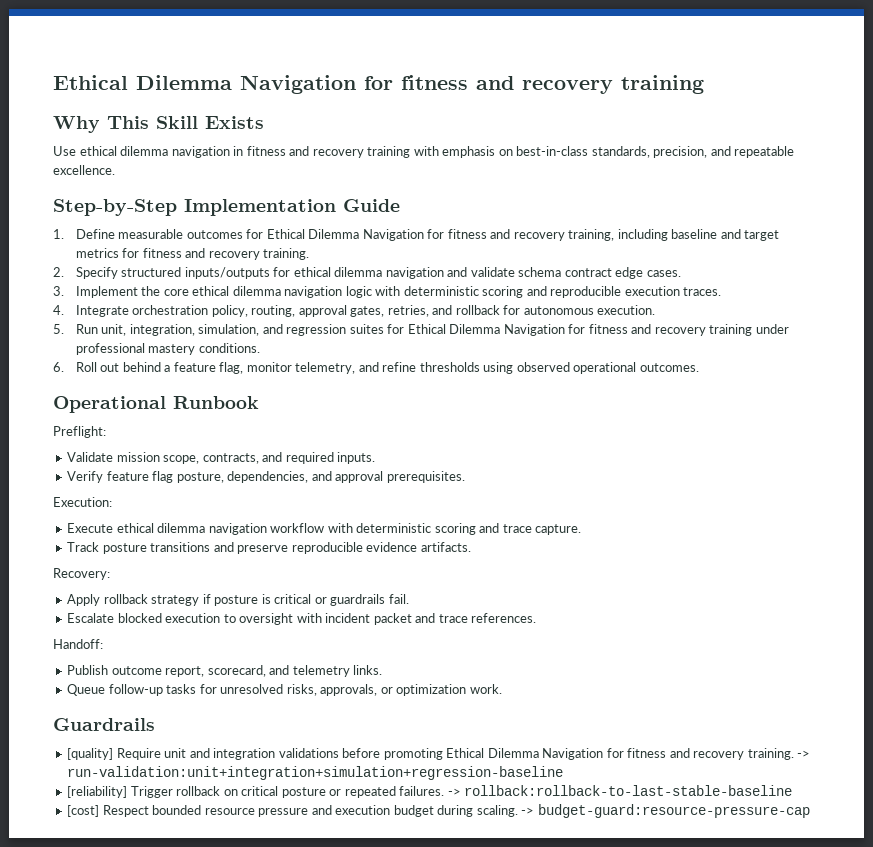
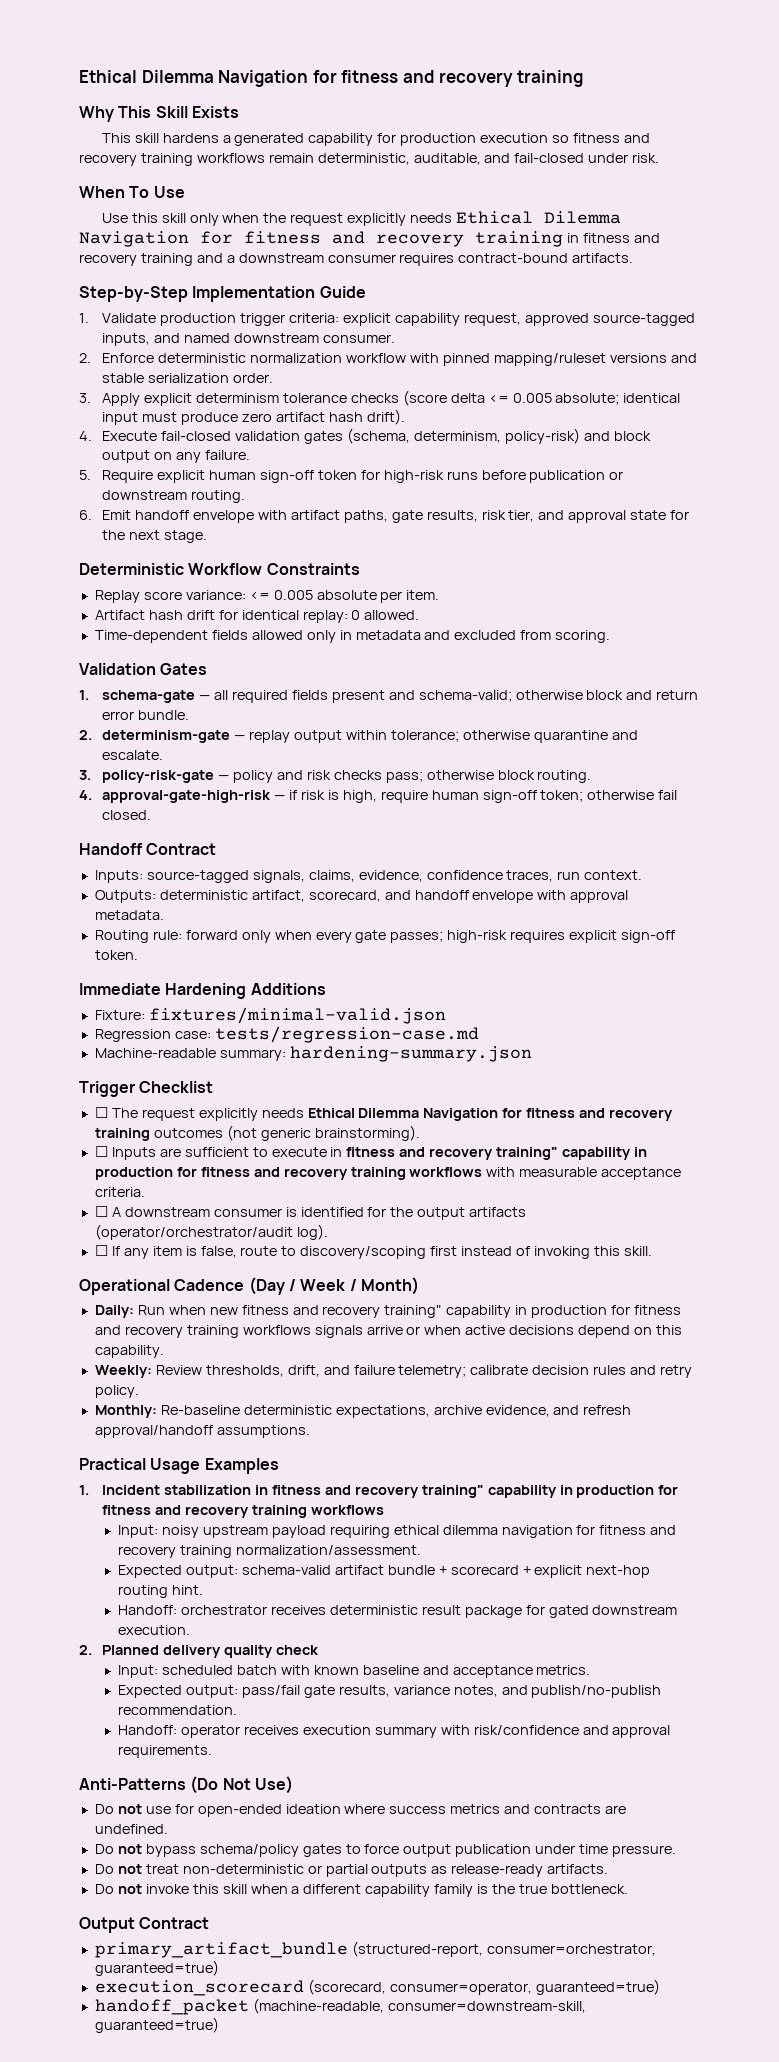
- Use ethical dilemma navigation in fitness and recovery training with emphasis on best-in-class standards, precision, and repeatable excellence.
+ This skill hardens a generated capability for production execution so fitness and recovery training workflows remain deterministic, auditable, and fail-closed under risk.
+ When To Use
+ Use this skill only when the request explicitly needs Ethical Dilemma Navigation for fitness and recovery training in fitness and recovery training and a downstream consumer requires contract-bound artifacts.
  Step-by-Step Implementation Guide
- 1. Define measurable outcomes for Ethical Dilemma Navigation for fitness and recovery training, including baseline and target metrics for fitness and recovery training.
- 2. Specify structured inputs/outputs for ethical dilemma navigation and validate schema contract edge cases.
- 3. Implement the core ethical dilemma navigation logic with deterministic scoring and reproducible execution traces.
- 4. Integrate orchestration policy, routing, approval gates, retries, and rollback for autonomous execution.
- 5. Run unit, integration, simulation, and regression suites for Ethical Dilemma Navigation for fitness and recovery training under professional mastery conditions.
- 6. Roll out behind a feature flag, monitor telemetry, and refine thresholds using observed operational outcomes.
- Operational Runbook
- Preflight:
- Validate mission scope, contracts, and required inputs.
- Verify feature flag posture, dependencies, and approval prerequisites.
- Execution:
- Execute ethical dilemma navigation workflow with deterministic scoring and trace capture.
- Track posture transitions and preserve reproducible evidence artifacts.
- Recovery:
- Apply rollback strategy if posture is critical or guardrails fail.
- Escalate blocked execution to oversight with incident packet and trace references.
- Handoff:
- Publish outcome report, scorecard, and telemetry links.
- Queue follow-up tasks for unresolved risks, approvals, or optimization work.
- Guardrails
- [quality] Require unit and integration validations before promoting Ethical Dilemma Navigation for fitness and recovery training. -> run-validation:unit+integration+simulation+regression-baseline
- [reliability] Trigger rollback on critical posture or repeated failures. -> rollback:rollback-to-last-stable-baseline
- [cost] Respect bounded resource pressure and execution budget during scaling. -> budget-guard:resource-pressure-cap
+ 1. Validate production trigger criteria: explicit capability request, approved source-tagged inputs, and named downstream consumer.
+ 2. Enforce deterministic normalization workflow with pinned mapping/ruleset versions and stable serialization order.
+ 3. Apply explicit determinism tolerance checks (score delta <= 0.005 absolute; identical input must produce zero artifact hash drift).
+ 4. Execute fail-closed validation gates (schema, determinism, policy-risk) and block output on any failure.
+ 5. Require explicit human sign-off token for high-risk runs before publication or downstream routing.
+ 6. Emit handoff envelope with artifact paths, gate results, risk tier, and approval state for the next stage.
+ Deterministic Workflow Constraints
+ Replay score variance: <= 0.005 absolute per item.
+ Artifact hash drift for identical replay: 0 allowed.
+ Time-dependent fields allowed only in metadata and excluded from scoring.
+ Validation Gates
+ 1. schema-gate — all required fields present and schema-valid; otherwise block and return error bundle.
+ 2. determinism-gate — replay output within tolerance; otherwise quarantine and escalate.
+ 3. policy-risk-gate — policy and risk checks pass; otherwise block routing.
+ 4. approval-gate-high-risk — if risk is high, require human sign-off token; otherwise fail closed.
+ Handoff Contract
+ Inputs: source-tagged signals, claims, evidence, confidence traces, run context.
+ Outputs: deterministic artifact, scorecard, and handoff envelope with approval metadata.
+ Routing rule: forward only when every gate passes; high-risk requires explicit sign-off token.
+ Immediate Hardening Additions
+ Fixture: fixtures/minimal-valid.json
+ Regression case: tests/regression-case.md
+ Machine-readable summary: hardening-summary.json
+ Trigger Checklist
+ ☐ The request explicitly needs Ethical Dilemma Navigation for fitness and recovery training outcomes (not generic brainstorming).
+ ☐ Inputs are sufficient to execute in fitness and recovery training" capability in production for fitness and recovery training workflows with measurable acceptance criteria.
+ ☐ A downstream consumer is identified for the output artifacts (operator/orchestrator/audit log).
+ ☐ If any item is false, route to discovery/scoping first instead of invoking this skill.
+ Operational Cadence (Day / Week / Month)
+ Daily: Run when new fitness and recovery training" capability in production for fitness and recovery training workflows signals arrive or when active decisions depend on this capability.
+ Weekly: Review thresholds, drift, and failure telemetry; calibrate decision rules and retry policy.
+ Monthly: Re-baseline deterministic expectations, archive evidence, and refresh approval/handoff assumptions.
+ Practical Usage Examples
+ 1. Incident stabilization in fitness and recovery training" capability in production for fitness and recovery training workflows
+ Input: noisy upstream payload requiring ethical dilemma navigation for fitness and recovery training normalization/assessment.
+ Expected output: schema-valid artifact bundle + scorecard + explicit next-hop routing hint.
+ Handoff: orchestrator receives deterministic result package for gated downstream execution.
+ 2. Planned delivery quality check
+ Input: scheduled batch with known baseline and acceptance metrics.
+ Expected output: pass/fail gate results, variance notes, and publish/no-publish recommendation.
+ Handoff: operator receives execution summary with risk/confidence and approval requirements.
+ Anti-Patterns (Do Not Use)
+ Do not use for open-ended ideation where success metrics and contracts are undefined.
+ Do not bypass schema/policy gates to force output publication under time pressure.
+ Do not treat non-deterministic or partial outputs as release-ready artifacts.
+ Do not invoke this skill when a different capability family is the true bottleneck.
+ Output Contract
+ primary_artifact_bundle (structured-report, consumer=orchestrator, guaranteed=true)
+ execution_scorecard (scorecard, consumer=operator, guaranteed=true)
+ handoff_packet (machine-readable, consumer=downstream-skill, guaranteed=true)

